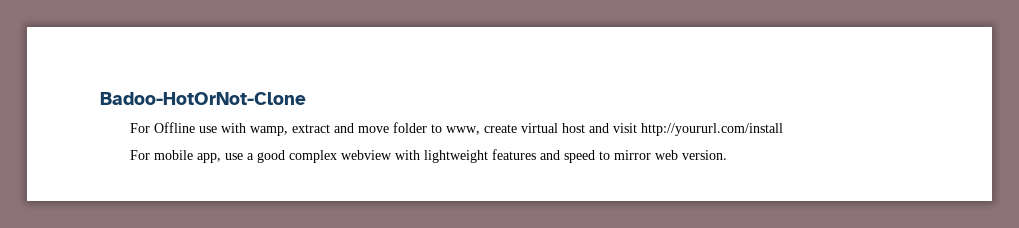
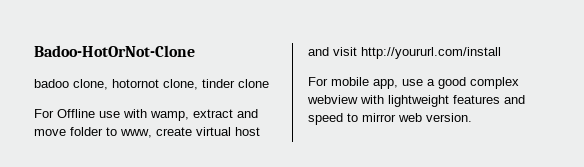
+ badoo clone, hotornot clone, tinder clone

